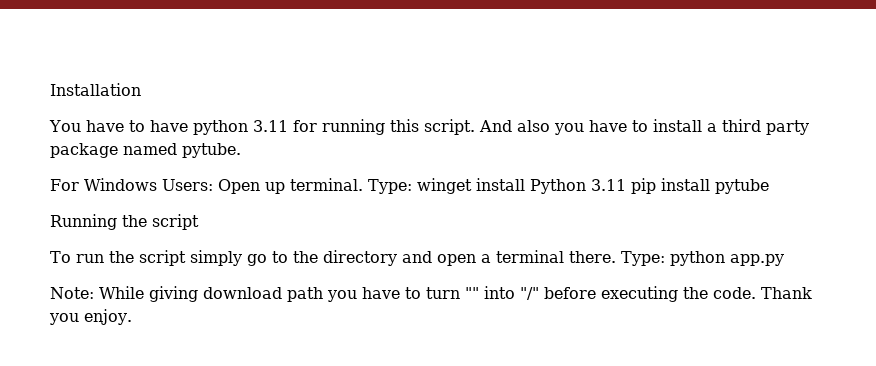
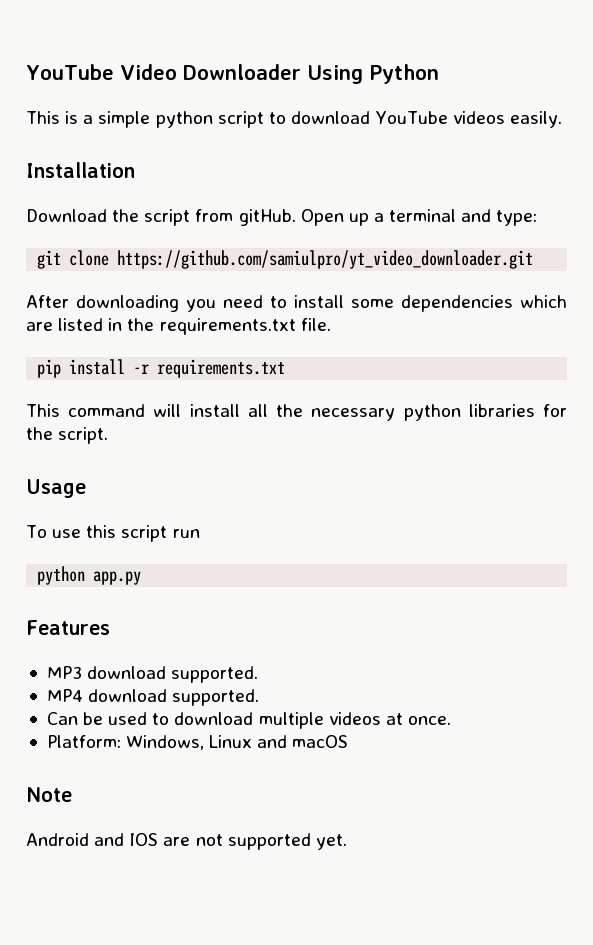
+ YouTube Video Downloader Using Python
+ This is a simple python script to download YouTube videos easily.
  Installation
- You have to have python 3.11 for running this script. And also you have to install a third party package named pytube.
- For Windows Users: Open up terminal. Type: winget install Python 3.11 pip install pytube
- Running the script
- To run the script simply go to the directory and open a terminal there. Type: python app.py
- Note: While giving download path you have to turn "" into "/" before executing the code. Thank you enjoy.
+ Download the script from gitHub. Open up a terminal and type:
+ git clone https://github.com/samiulpro/yt_video_downloader.git
+ After downloading you need to install some dependencies which are listed in the requirements.txt file.
+ pip install -r requirements.txt
+ This command will install all the necessary python libraries for the script.
+ Usage
+ To use this script run
+ python app.py
+ Features
+ MP3 download supported.
+ MP4 download supported.
+ Can be used to download multiple videos at once.
+ Platform: Windows, Linux and macOS
+ Note
+ Android and IOS are not supported yet.

